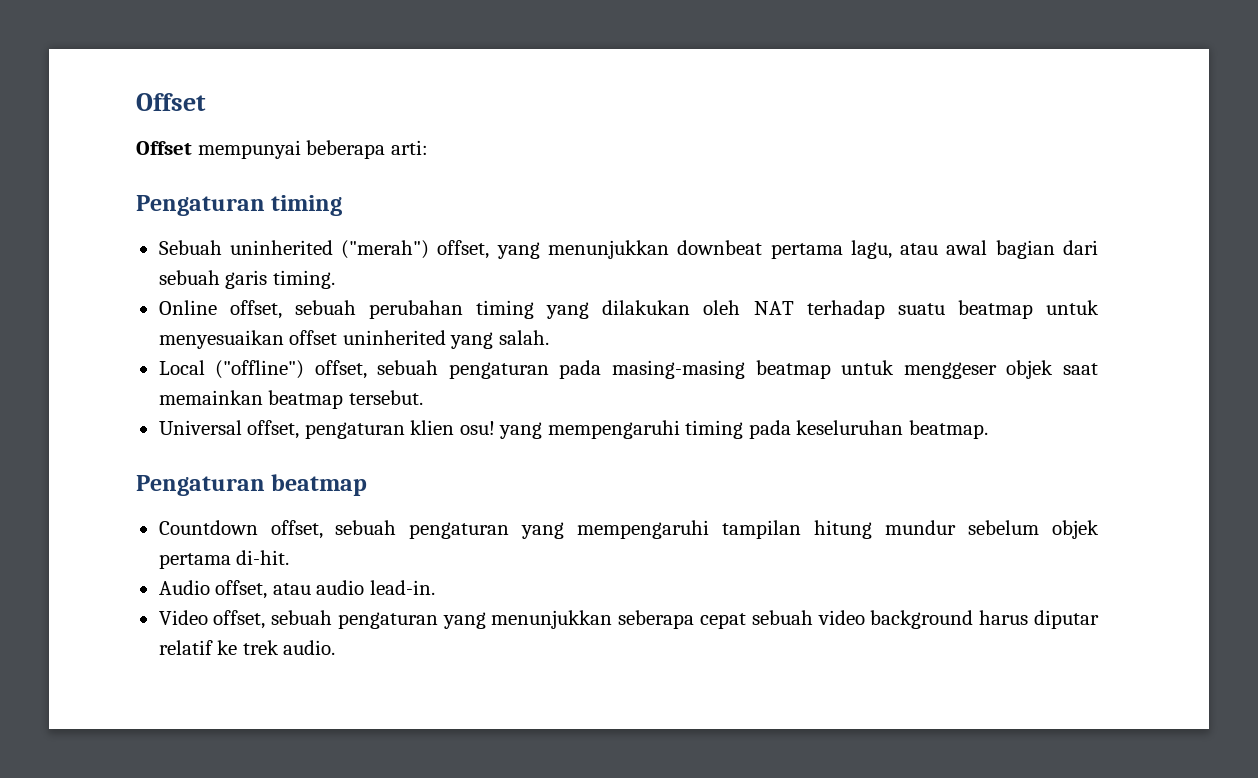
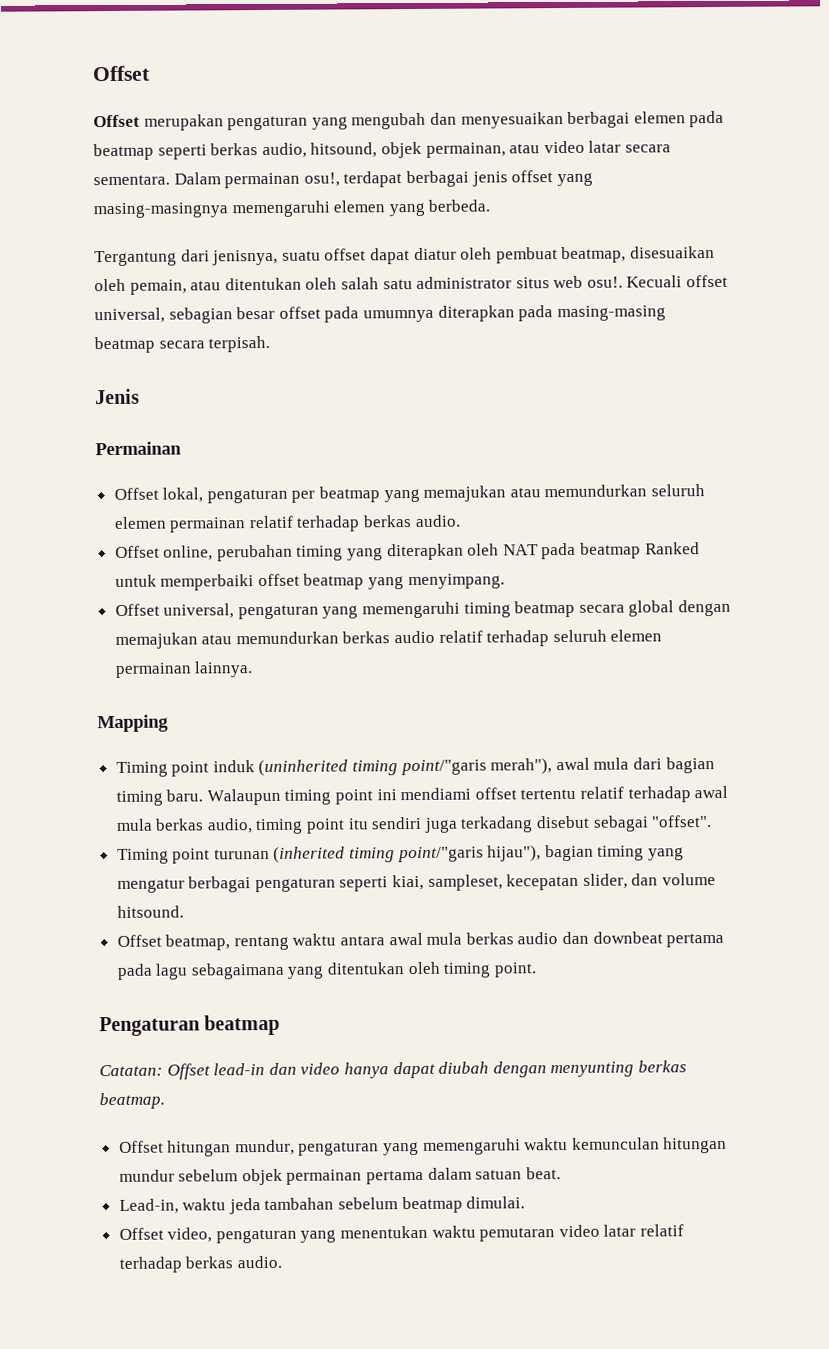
- Offset mempunyai beberapa arti:
- Pengaturan timing
- Sebuah uninherited ("merah") offset, yang menunjukkan downbeat pertama lagu, atau awal bagian dari sebuah garis timing.
- Online offset, sebuah perubahan timing yang dilakukan oleh NAT terhadap suatu beatmap untuk menyesuaikan offset uninherited yang salah.
- Local ("offline") offset, sebuah pengaturan pada masing-masing beatmap untuk menggeser objek saat memainkan beatmap tersebut.
- Universal offset, pengaturan klien osu! yang mempengaruhi timing pada keseluruhan beatmap.
+ Offset merupakan pengaturan yang mengubah dan menyesuaikan berbagai elemen pada beatmap seperti berkas audio, hitsound, objek permainan, atau video latar secara sementara. Dalam permainan osu!, terdapat berbagai jenis offset yang masing-masingnya memengaruhi elemen yang berbeda.
+ Tergantung dari jenisnya, suatu offset dapat diatur oleh pembuat beatmap, disesuaikan oleh pemain, atau ditentukan oleh salah satu administrator situs web osu!. Kecuali offset universal, sebagian besar offset pada umumnya diterapkan pada masing-masing beatmap secara terpisah.
+ Jenis
+ Permainan
+ Offset lokal, pengaturan per beatmap yang memajukan atau memundurkan seluruh elemen permainan relatif terhadap berkas audio.
+ Offset online, perubahan timing yang diterapkan oleh NAT pada beatmap Ranked untuk memperbaiki offset beatmap yang menyimpang.
+ Offset universal, pengaturan yang memengaruhi timing beatmap secara global dengan memajukan atau memundurkan berkas audio relatif terhadap seluruh elemen permainan lainnya.
+ Mapping
+ Timing point induk (uninherited timing point/"garis merah"), awal mula dari bagian timing baru. Walaupun timing point ini mendiami offset tertentu relatif terhadap awal mula berkas audio, timing point itu sendiri juga terkadang disebut sebagai "offset".
+ Timing point turunan (inherited timing point/"garis hijau"), bagian timing yang mengatur berbagai pengaturan seperti kiai, sampleset, kecepatan slider, dan volume hitsound.
+ Offset beatmap, rentang waktu antara awal mula berkas audio dan downbeat pertama pada lagu sebagaimana yang ditentukan oleh timing point.
  Pengaturan beatmap
- Countdown offset, sebuah pengaturan yang mempengaruhi tampilan hitung mundur sebelum objek pertama di-hit.
- Audio offset, atau audio lead-in.
- Video offset, sebuah pengaturan yang menunjukkan seberapa cepat sebuah video background harus diputar relatif ke trek audio.
+ Catatan: Offset lead-in dan video hanya dapat diubah dengan menyunting berkas beatmap.
+ Offset hitungan mundur, pengaturan yang memengaruhi waktu kemunculan hitungan mundur sebelum objek permainan pertama dalam satuan beat.
+ Lead-in, waktu jeda tambahan sebelum beatmap dimulai.
+ Offset video, pengaturan yang menentukan waktu pemutaran video latar relatif terhadap berkas audio.

